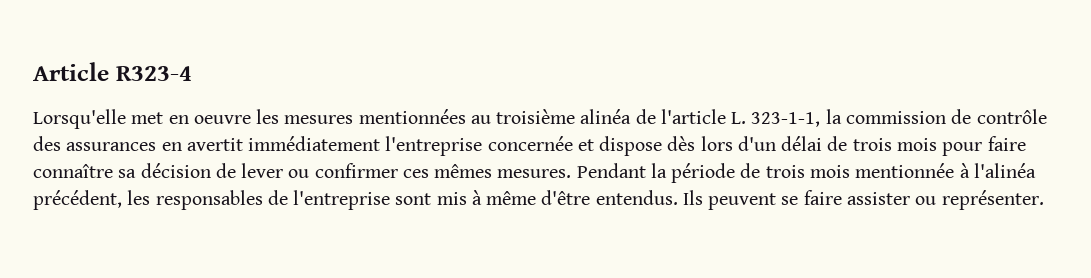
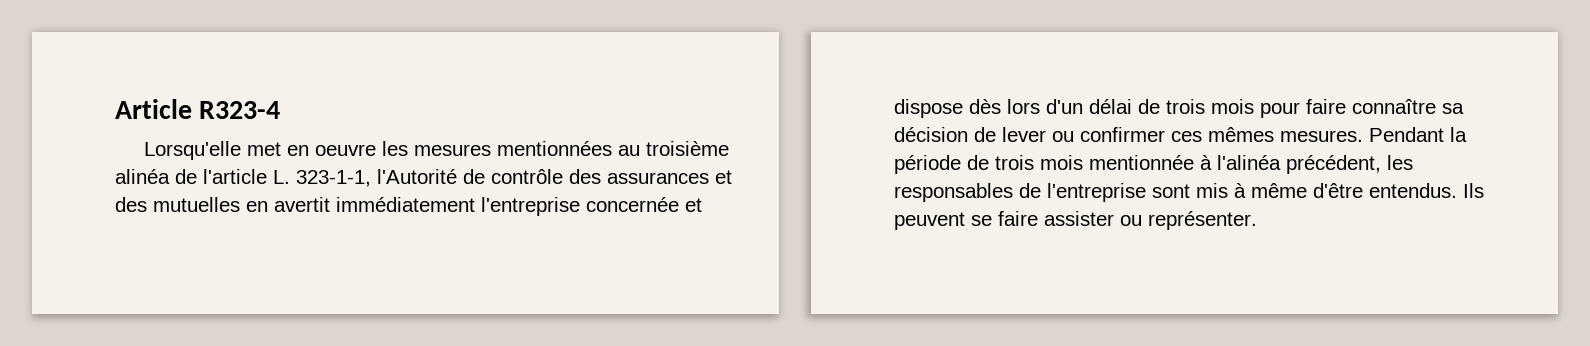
- Lorsqu'elle met en oeuvre les mesures mentionnées au troisième alinéa de l'article L. 323-1-1, la commission de contrôle des assurances en avertit immédiatement l'entreprise concernée et dispose dès lors d'un délai de trois mois pour faire connaître sa décision de lever ou confirmer ces mêmes mesures.
+ Lorsqu'elle met en oeuvre les mesures mentionnées au troisième alinéa de l'article L. 323-1-1, l'Autorité de contrôle des assurances et des mutuelles en avertit immédiatement l'entreprise concernée et dispose dès lors d'un délai de trois mois pour faire connaître sa décision de lever ou confirmer ces mêmes mesures.

